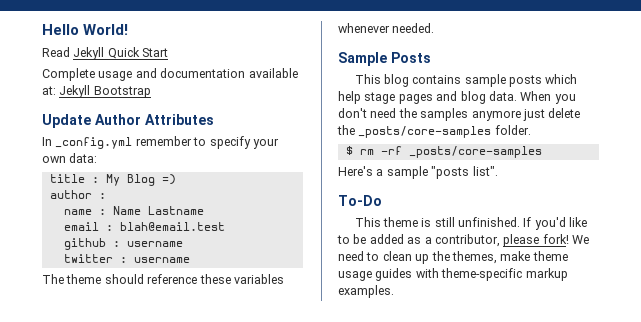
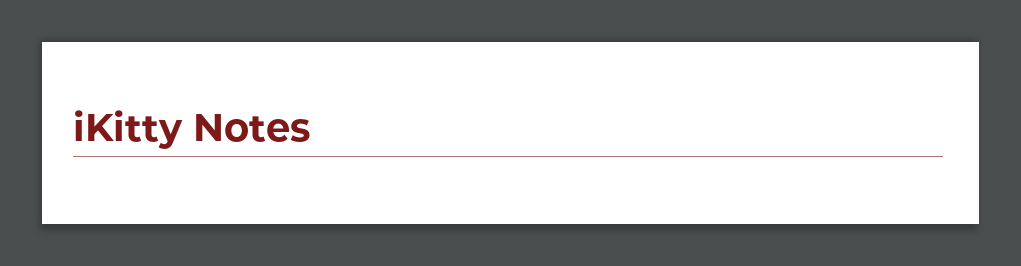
- Hello World!
- Read Jekyll Quick Start
- Complete usage and documentation available at: Jekyll Bootstrap
- Update Author Attributes
- In _config.yml remember to specify your own data:
- title : My Blog =)
- author :
- name : Name Lastname
- email : blah@email.test
- github : username
- twitter : username
- The theme should reference these variables whenever needed.
- Sample Posts
- This blog contains sample posts which help stage pages and blog data. When you don't need the samples anymore just delete the _posts/core-samples folder.
- $ rm -rf _posts/core-samples
- Here's a sample "posts list".
- To-Do
- This theme is still unfinished. If you'd like to be added as a contributor, please fork! We need to clean up the themes, make theme usage guides with theme-specific markup examples.
+ iKitty Notes

